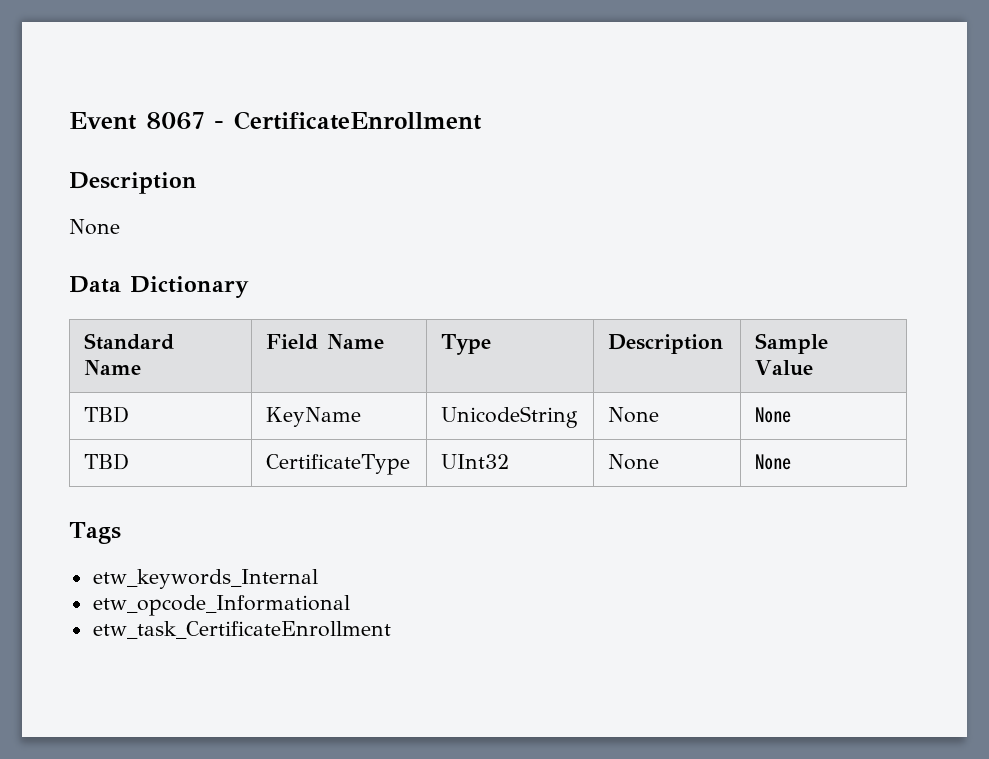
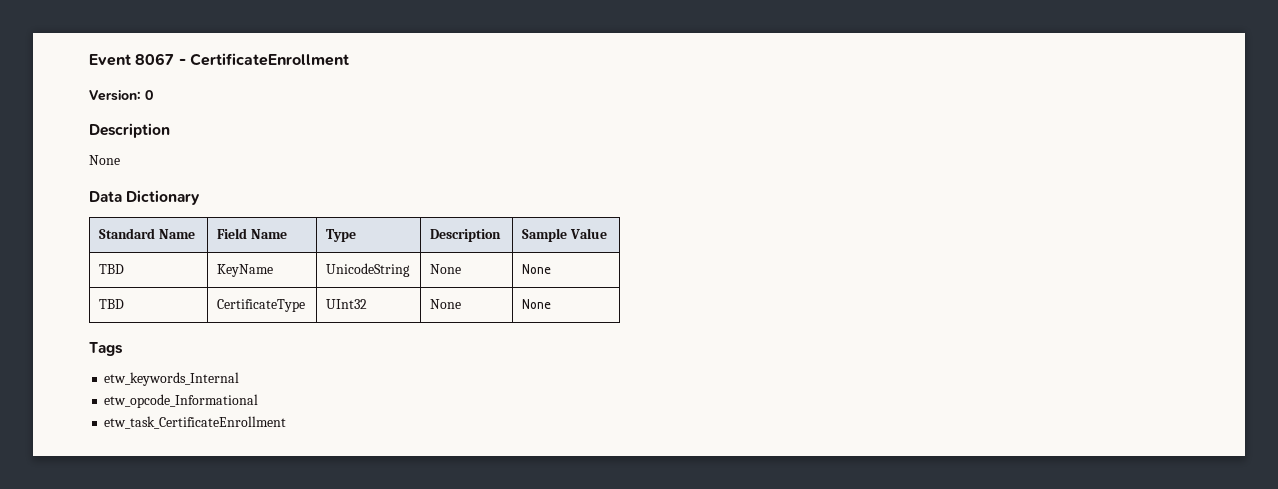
+ Version: 0

